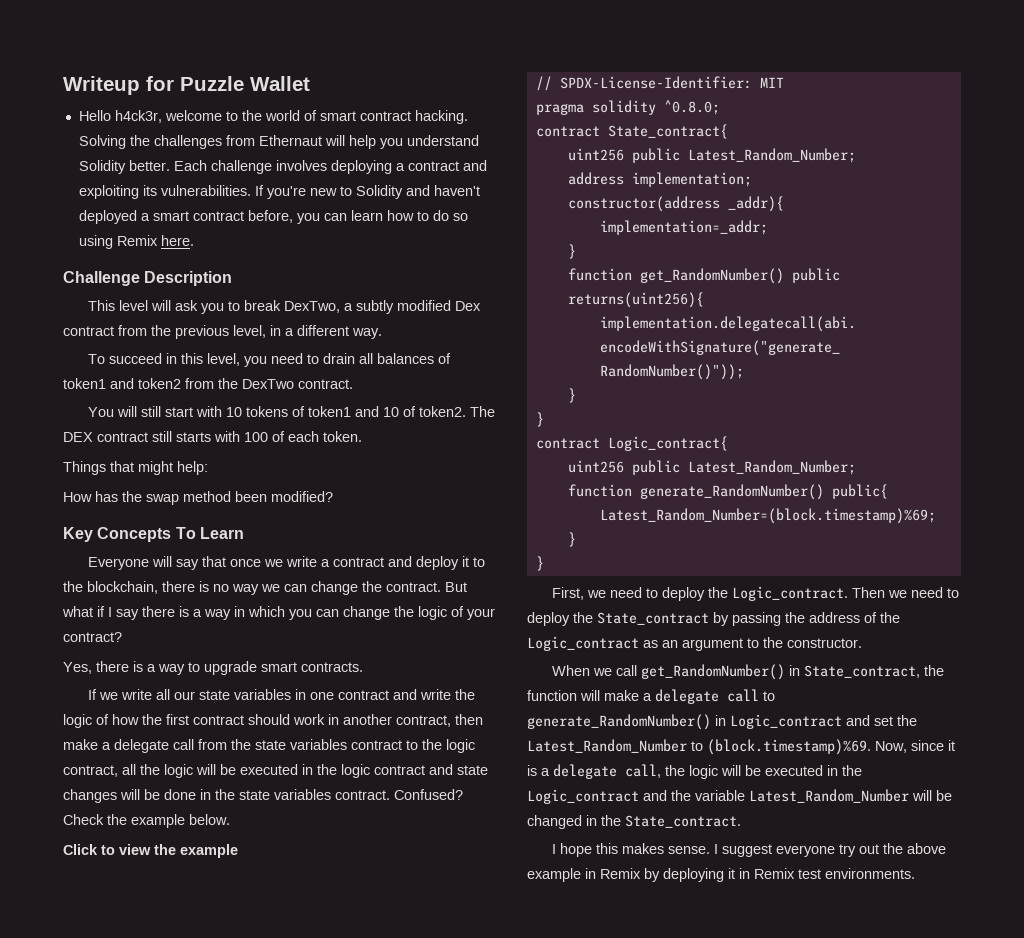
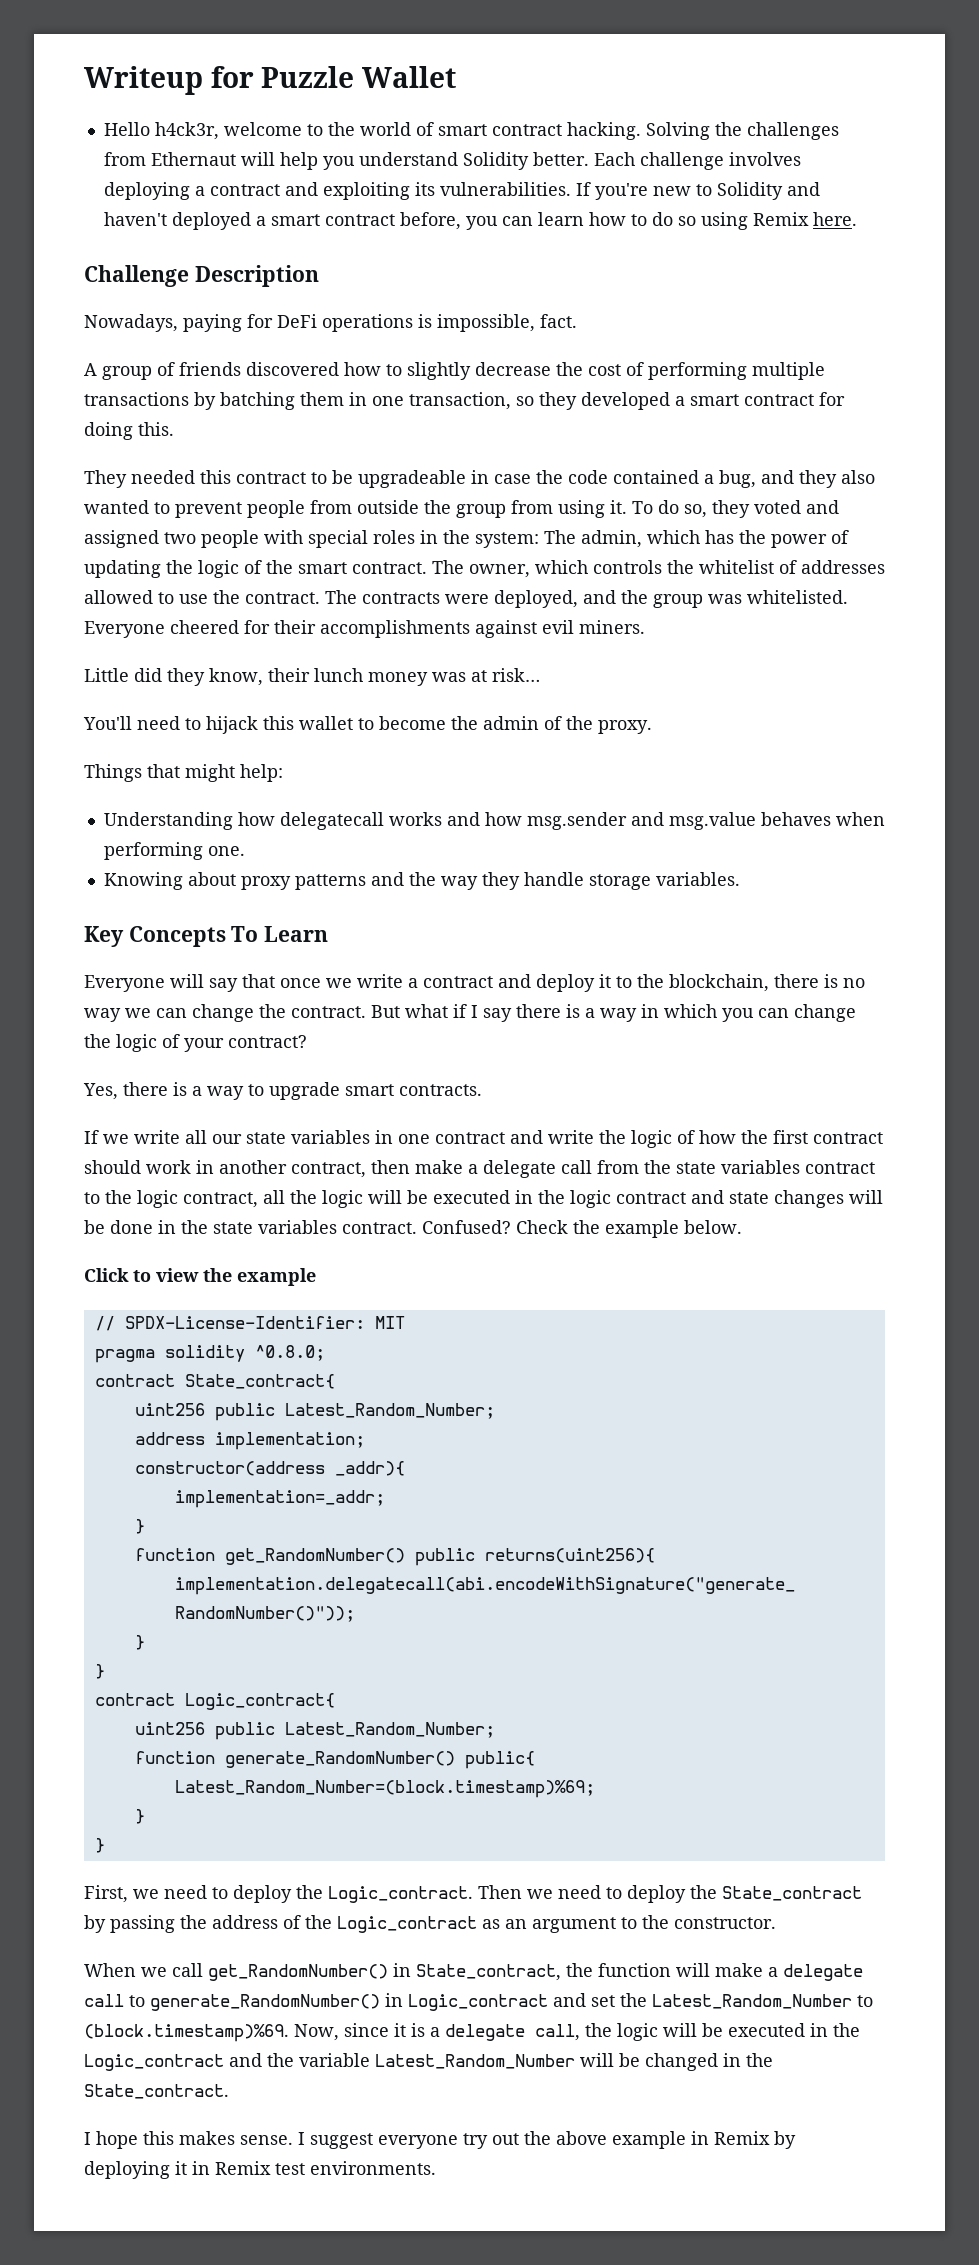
- This level will ask you to break DexTwo, a subtly modified Dex contract from the previous level, in a different way.
- To succeed in this level, you need to drain all balances of token1 and token2 from the DexTwo contract.
- You will still start with 10 tokens of token1 and 10 of token2. The DEX contract still starts with 100 of each token.
+ Nowadays, paying for DeFi operations is impossible, fact.
+ A group of friends discovered how to slightly decrease the cost of performing multiple transactions by batching them in one transaction, so they developed a smart contract for doing this.
+ They needed this contract to be upgradeable in case the code contained a bug, and they also wanted to prevent people from outside the group from using it. To do so, they voted and assigned two people with special roles in the system: The admin, which has the power of updating the logic of the smart contract. The owner, which controls the whitelist of addresses allowed to use the contract. The contracts were deployed, and the group was whitelisted. Everyone cheered for their accomplishments against evil miners.
+ Little did they know, their lunch money was at risk…
+ You'll need to hijack this wallet to become the admin of the proxy.
  Things that might help:
- How has the swap method been modified?
+ Understanding how delegatecall works and how msg.sender and msg.value behaves when performing one.
+ Knowing about proxy patterns and the way they handle storage variables.

